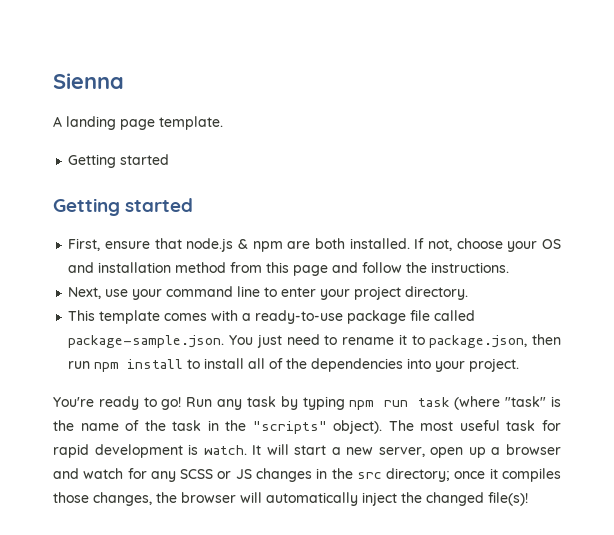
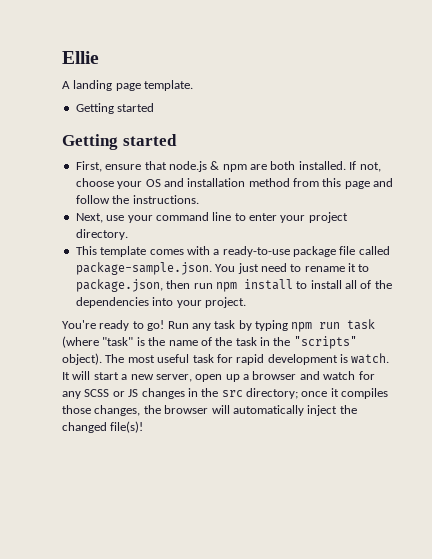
- Sienna
+ Ellie

